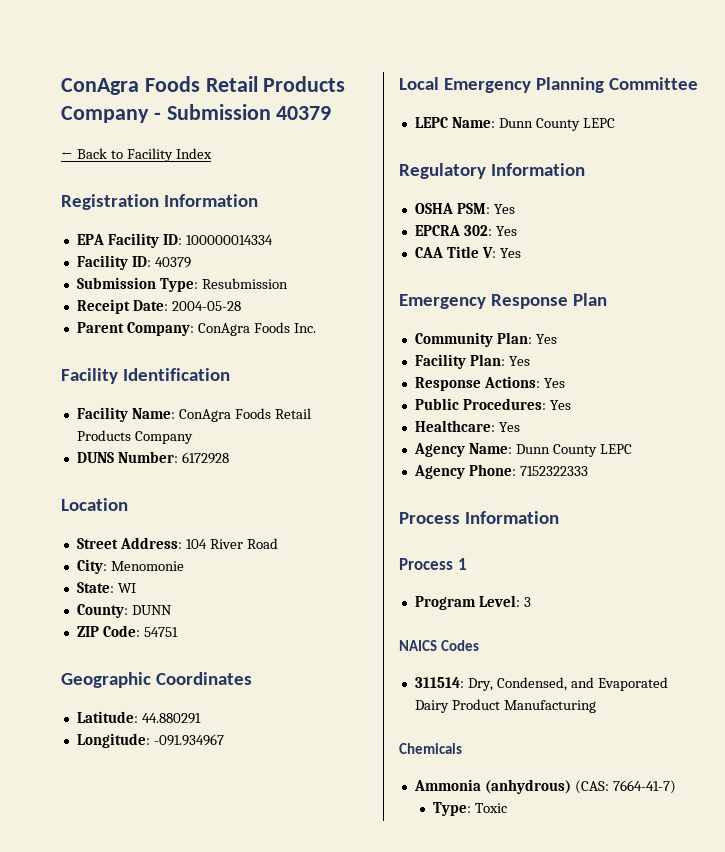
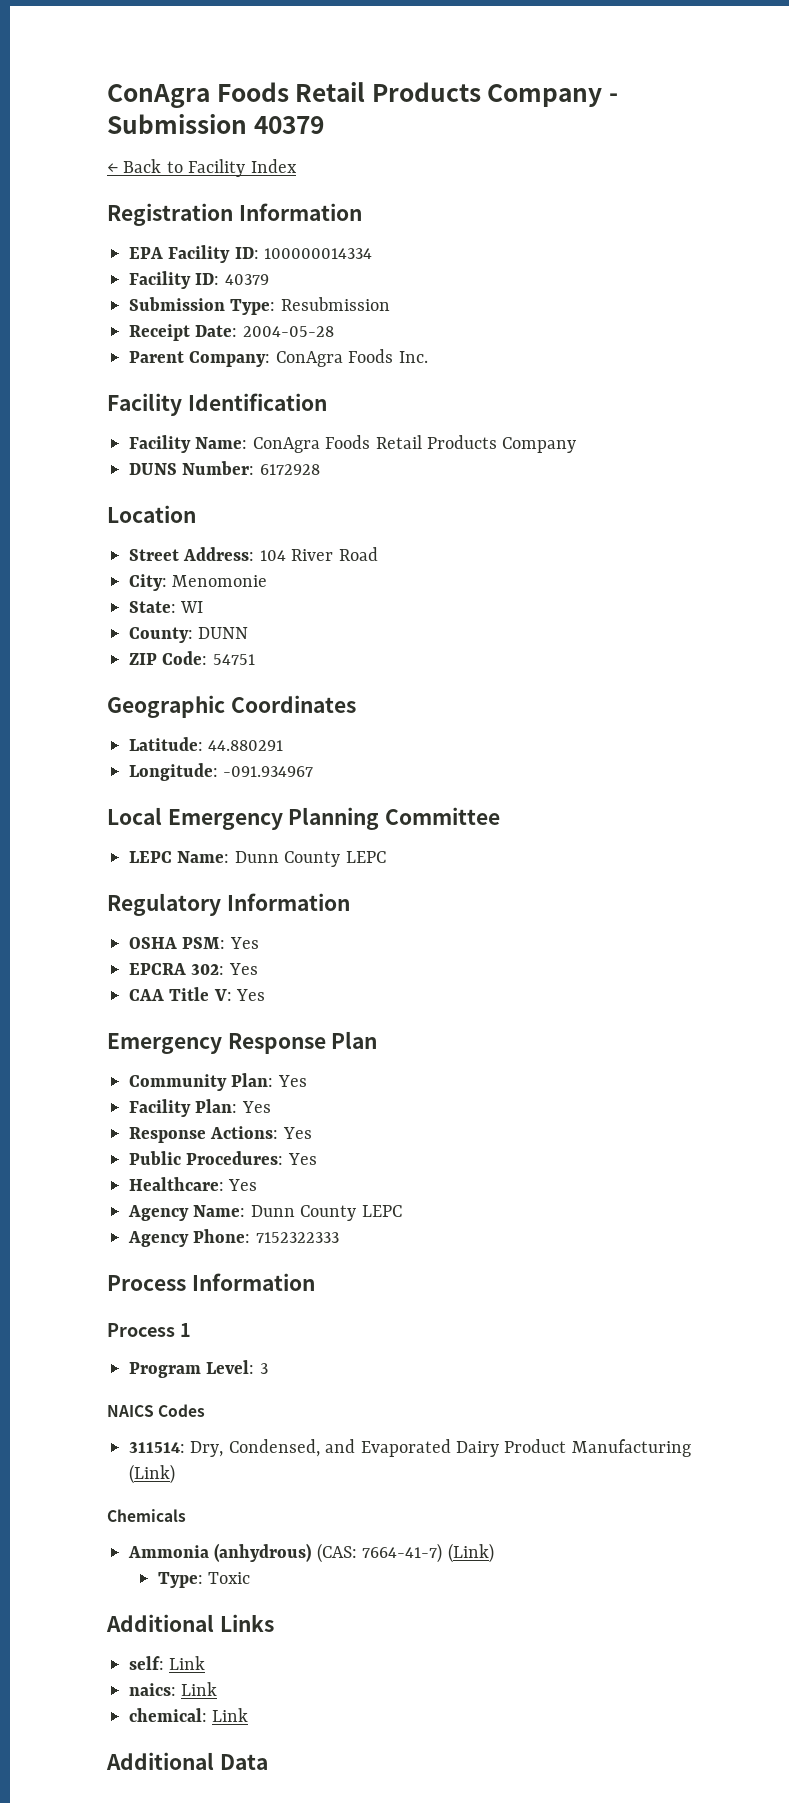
- 311514: Dry, Condensed, and Evaporated Dairy Product Manufacturing
+ 311514: Dry, Condensed, and Evaporated Dairy Product Manufacturing (Link)
- Ammonia (anhydrous) (CAS: 7664-41-7)
+ Ammonia (anhydrous) (CAS: 7664-41-7) (Link)
+ Additional Links
+ self: Link
+ naics: Link
+ chemical: Link
+ Additional Data

